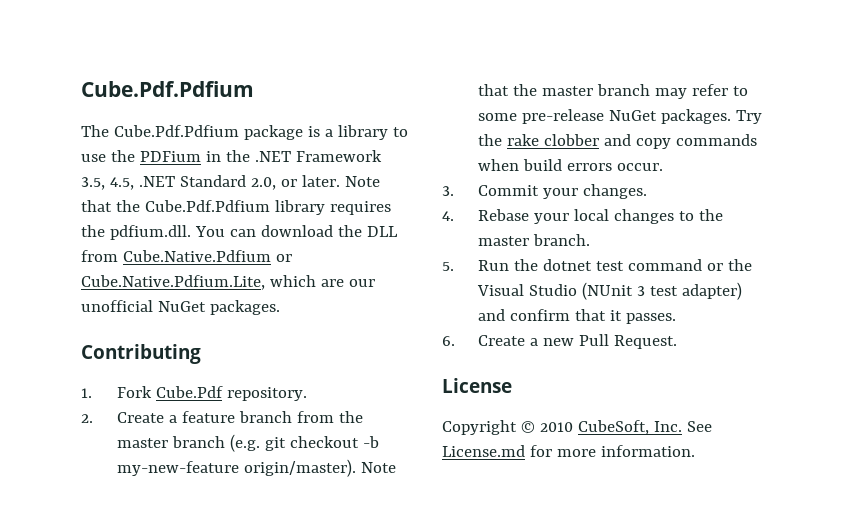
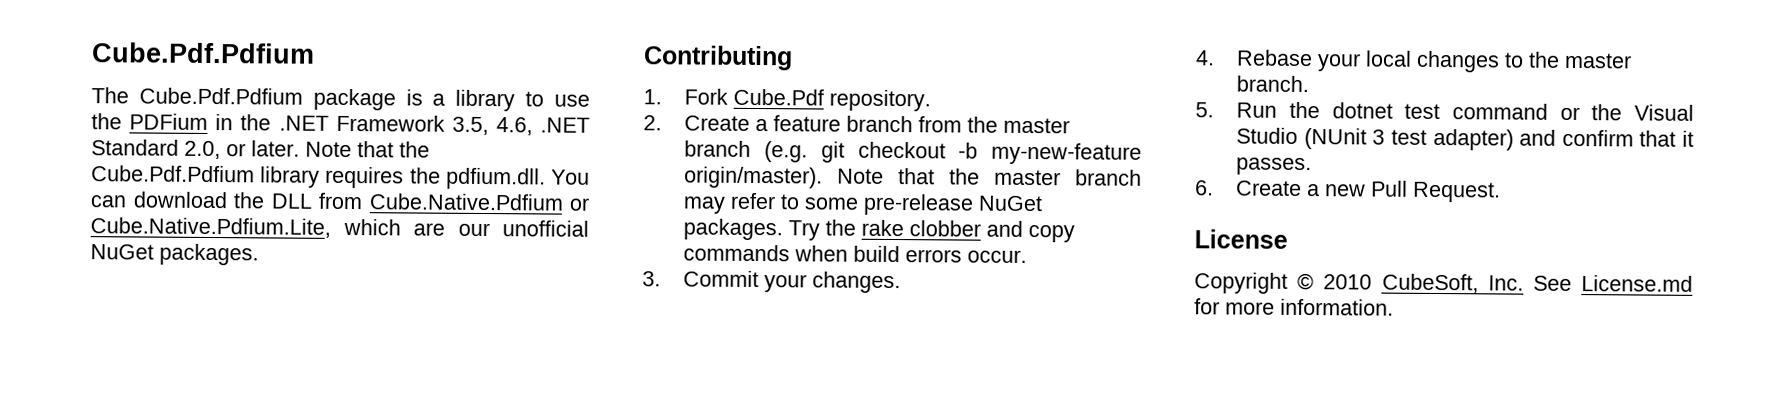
- The Cube.Pdf.Pdfium package is a library to use the PDFium in the .NET Framework 3.5, 4.5, .NET Standard 2.0, or later.
+ The Cube.Pdf.Pdfium package is a library to use the PDFium in the .NET Framework 3.5, 4.6, .NET Standard 2.0, or later.

